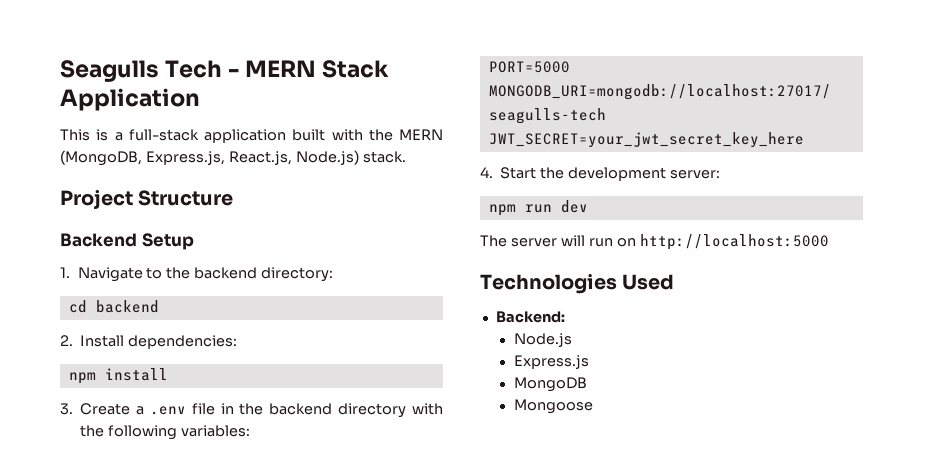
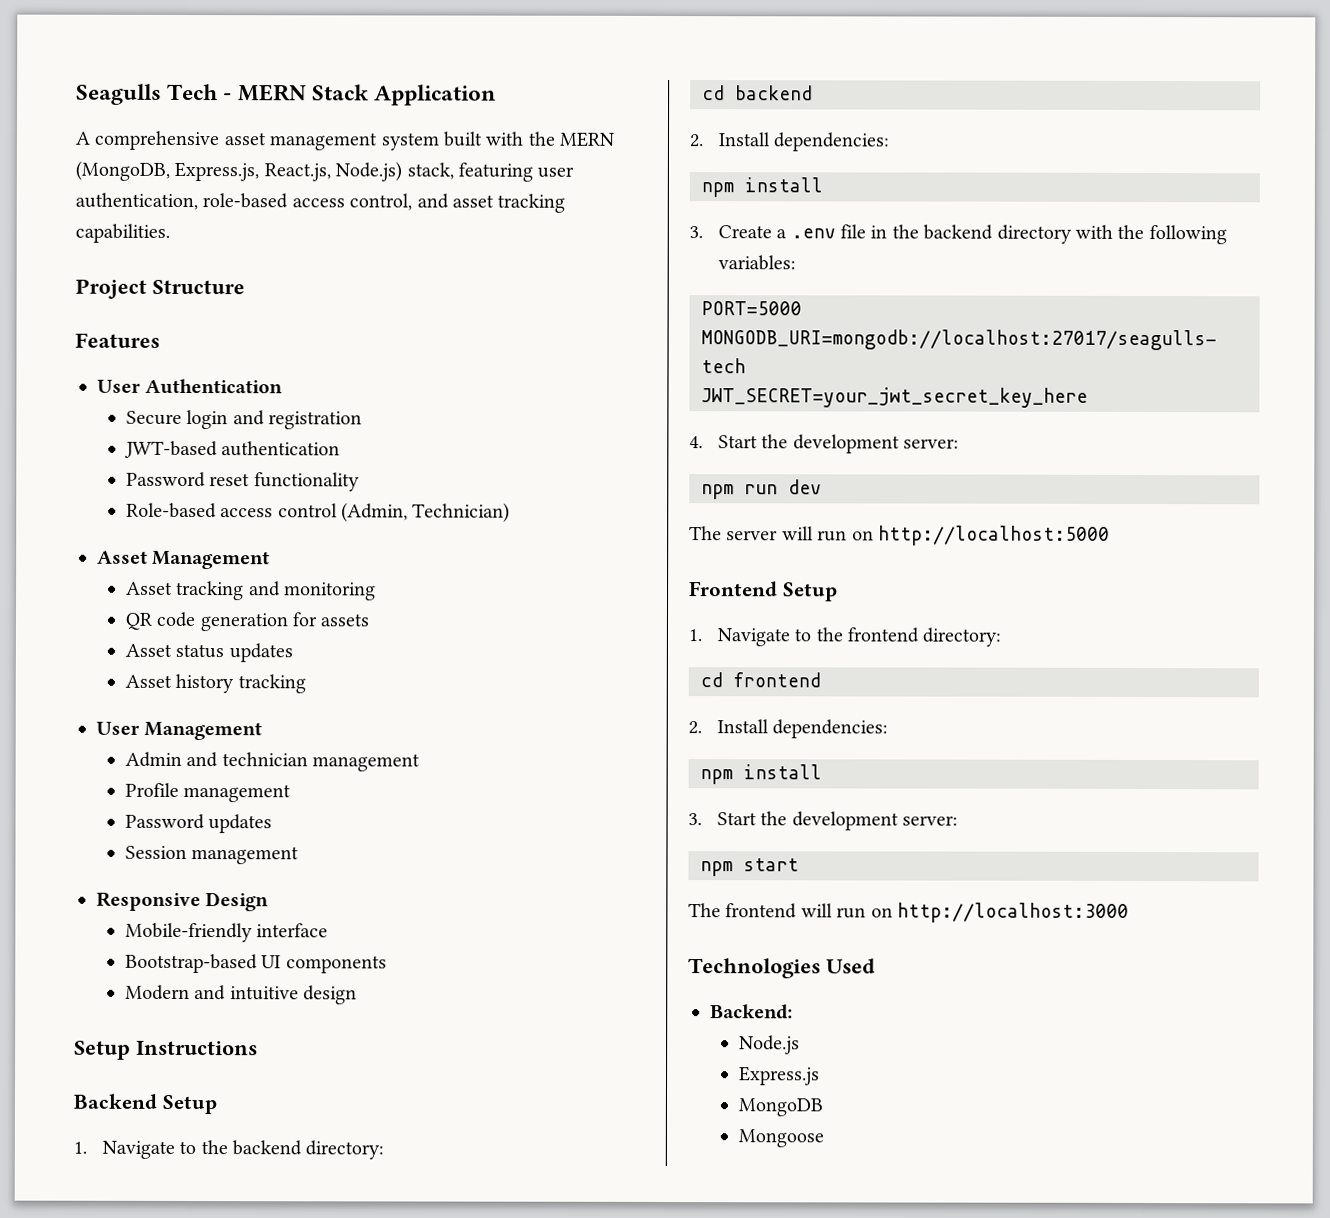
- This is a full-stack application built with the MERN (MongoDB, Express.js, React.js, Node.js) stack.
+ A comprehensive asset management system built with the MERN (MongoDB, Express.js, React.js, Node.js) stack, featuring user authentication, role-based access control, and asset tracking capabilities.
  Project Structure
+ Features
+ User Authentication
+ Secure login and registration
+ JWT-based authentication
+ Password reset functionality
+ Role-based access control (Admin, Technician)
+ Asset Management
+ Asset tracking and monitoring
+ QR code generation for assets
+ Asset status updates
+ Asset history tracking
+ User Management
+ Admin and technician management
+ Profile management
+ Password updates
+ Session management
+ Responsive Design
+ Mobile-friendly interface
+ Bootstrap-based UI components
+ Modern and intuitive design
+ Setup Instructions
+ Frontend Setup
+ 1. Navigate to the frontend directory:
+ cd frontend
+ 2. Install dependencies:
+ npm install
+ 3. Start the development server:
+ npm start
+ The frontend will run on http://localhost:3000

